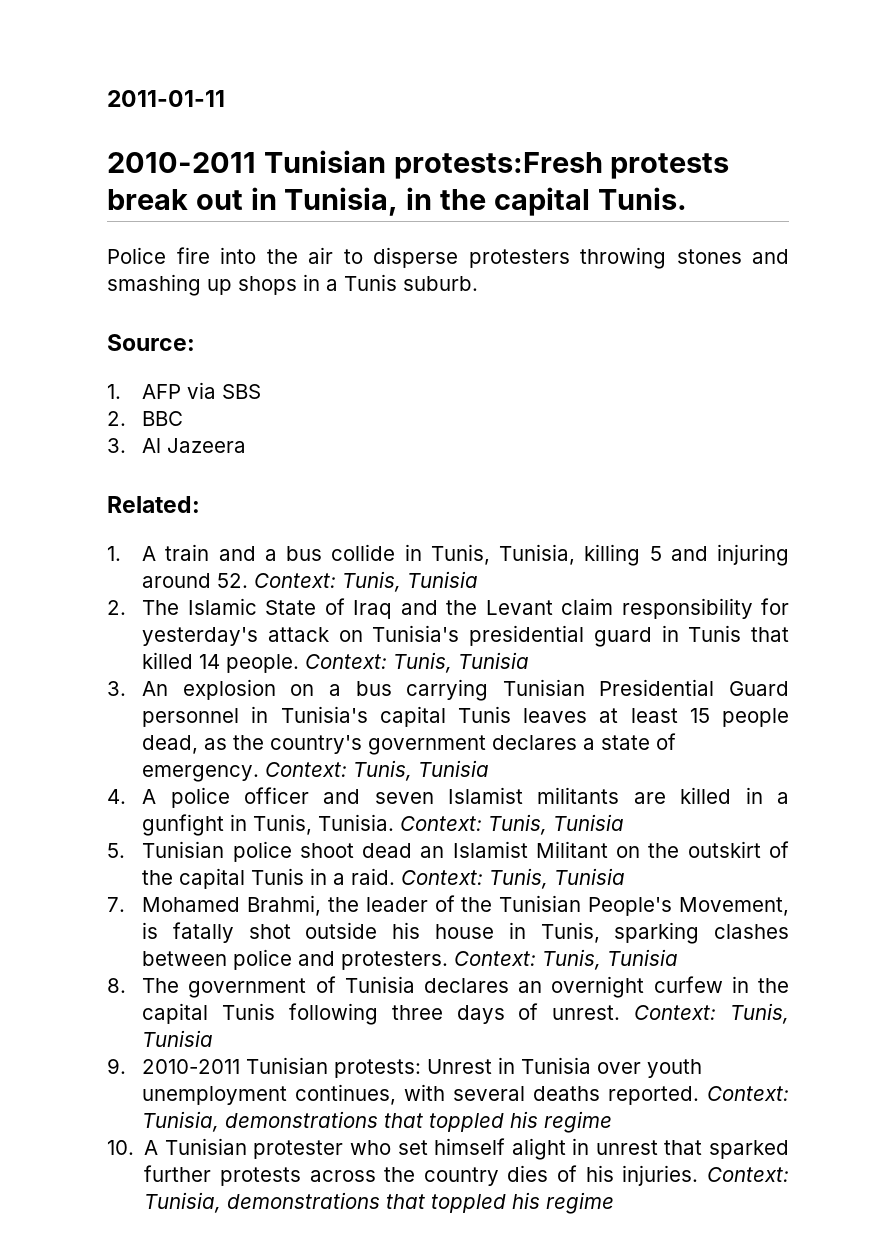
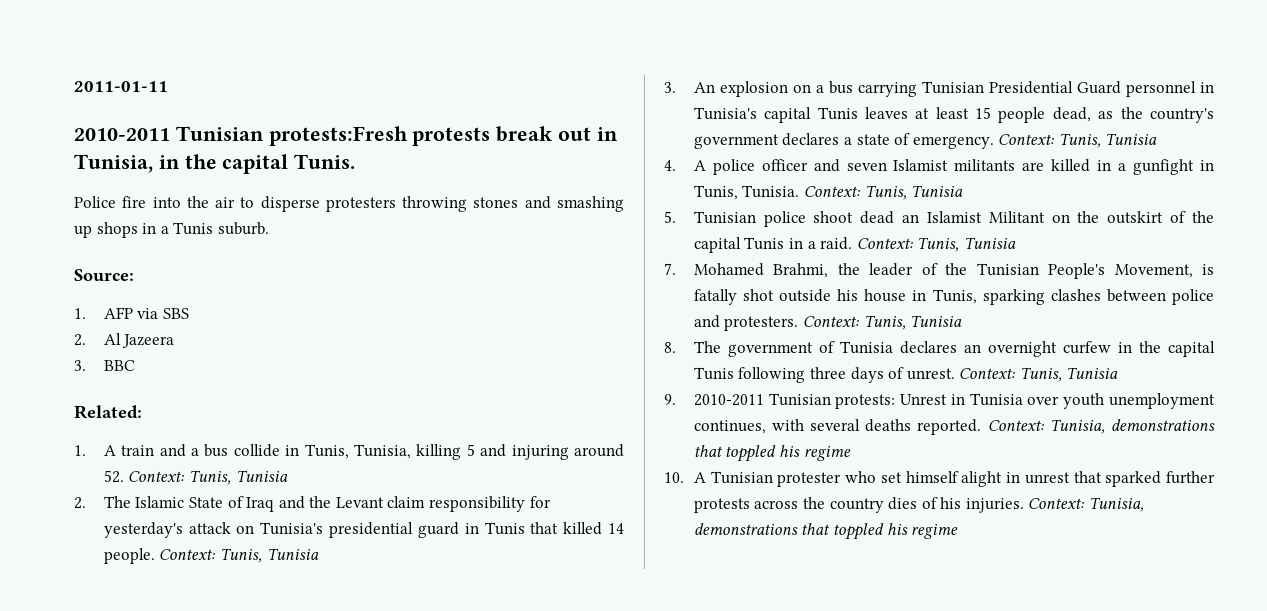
- 2. BBC
- 3. Al Jazeera
+ 2. Al Jazeera
+ 3. BBC

